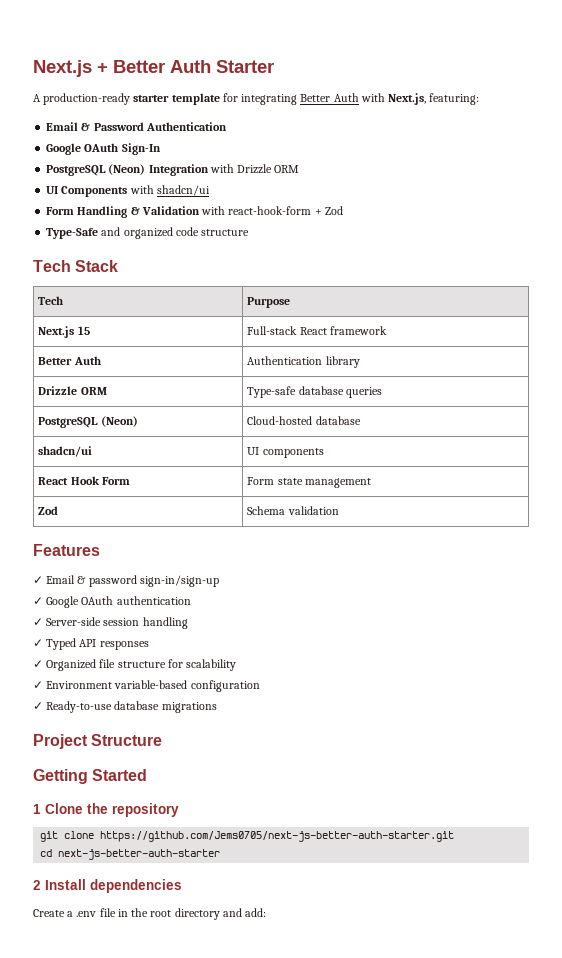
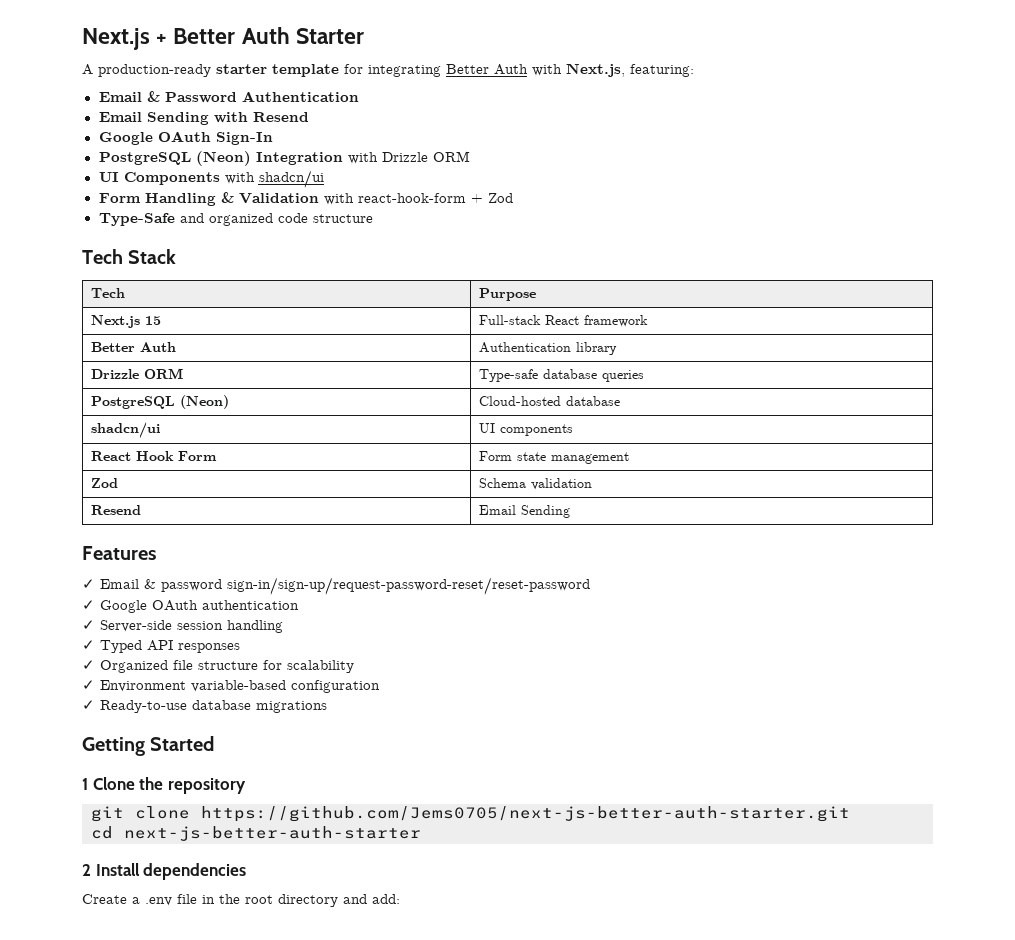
+ Email Sending with Resend
+ Resend | Email Sending
- ✓ Email & password sign-in/sign-up
+ ✓ Email & password sign-in/sign-up/request-password-reset/reset-password
- Project Structure

